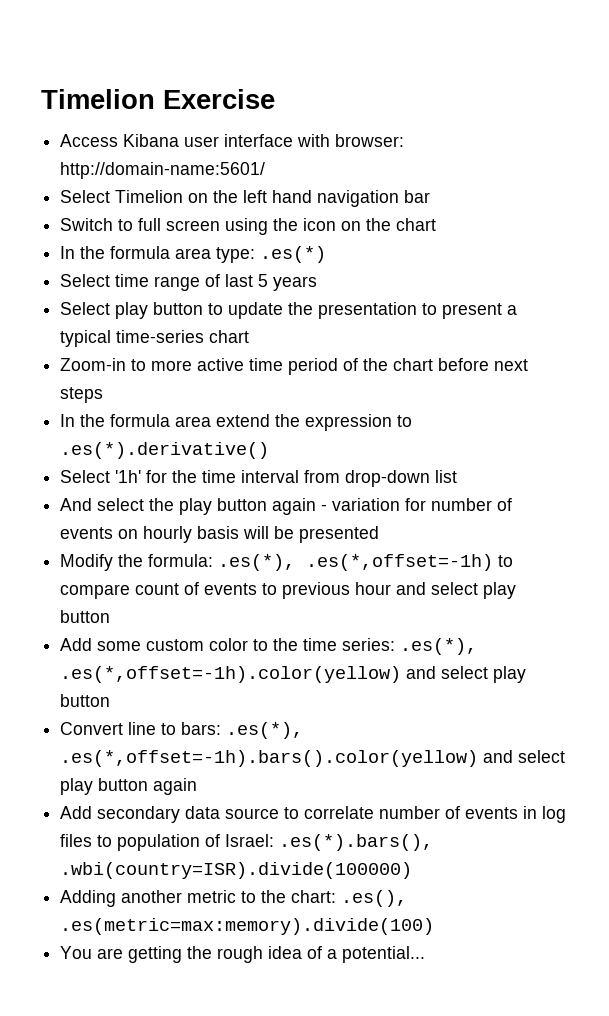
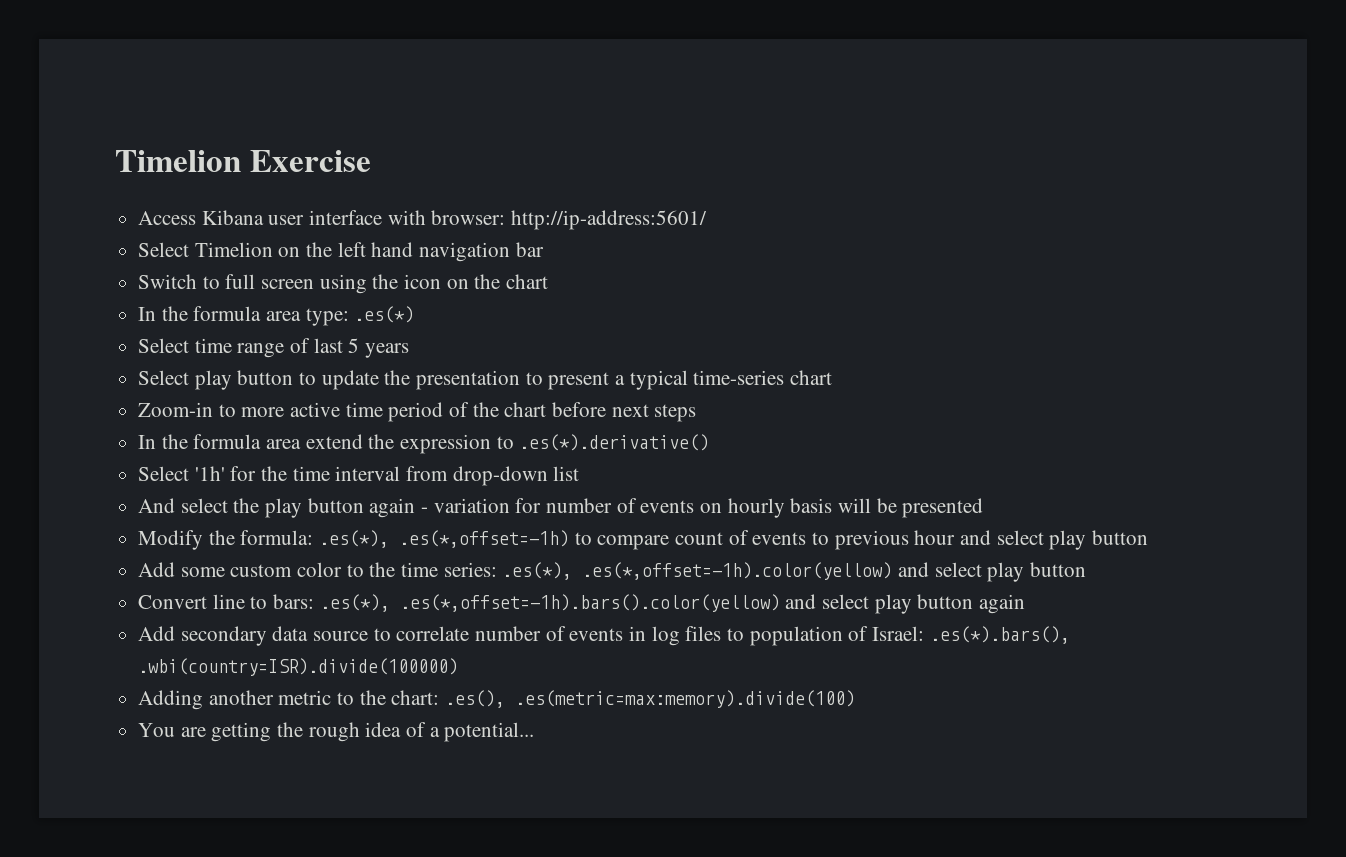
- Access Kibana user interface with browser: http://domain-name:5601/
+ Access Kibana user interface with browser: http://ip-address:5601/

